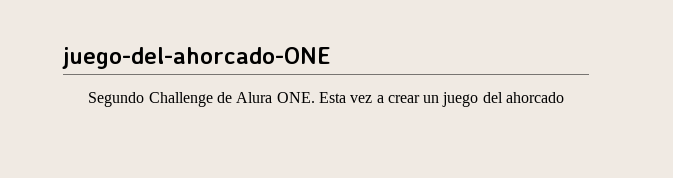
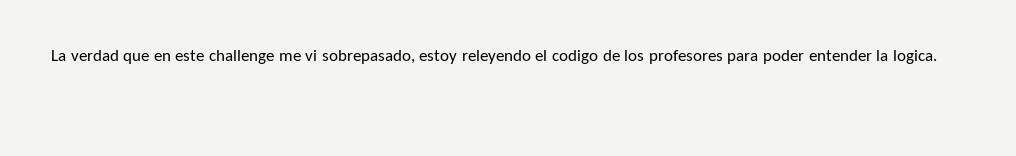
- juego-del-ahorcado-ONE
- Segundo Challenge de Alura ONE. Esta vez a crear un juego del ahorcado
+ La verdad que en este challenge me vi sobrepasado, estoy releyendo el codigo de los profesores para poder entender la logica.

